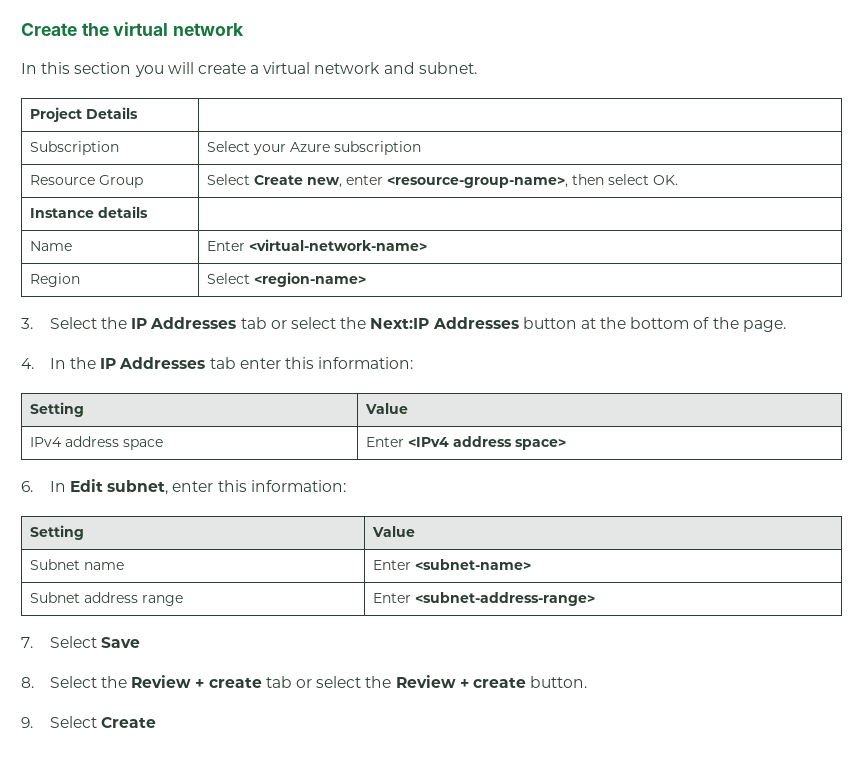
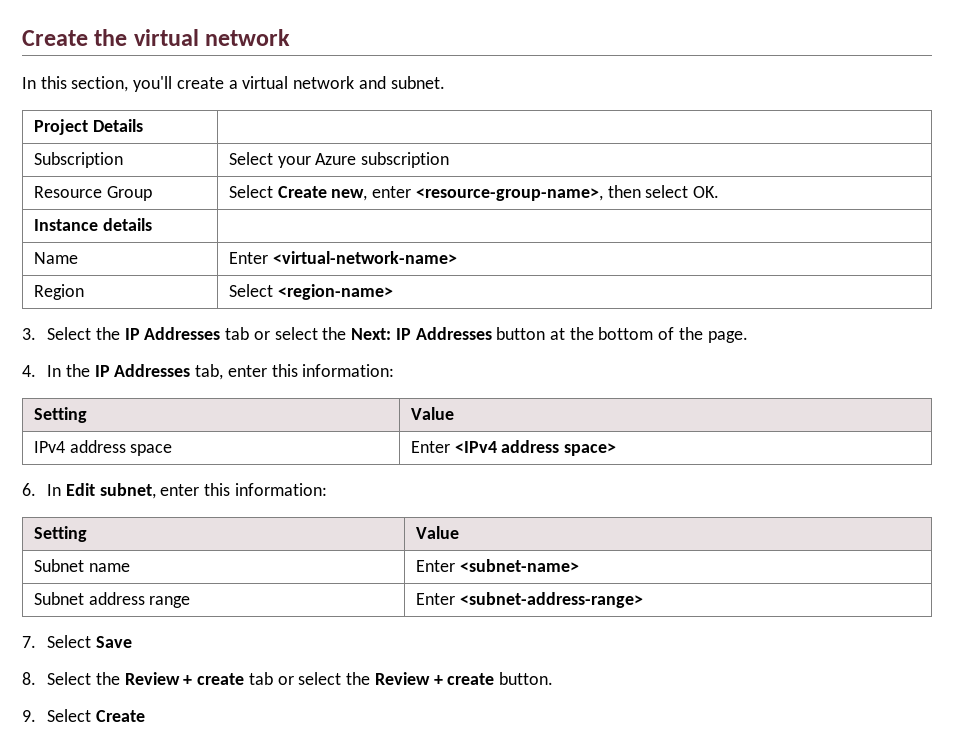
- In this section you will create a virtual network and subnet.
+ In this section, you'll create a virtual network and subnet.
- 3. Select the IP Addresses tab or select the Next:IP Addresses button at the bottom of the page.
+ 3. Select the IP Addresses tab or select the Next: IP Addresses button at the bottom of the page.
- 4. In the IP Addresses tab enter this information:
+ 4. In the IP Addresses tab, enter this information:

